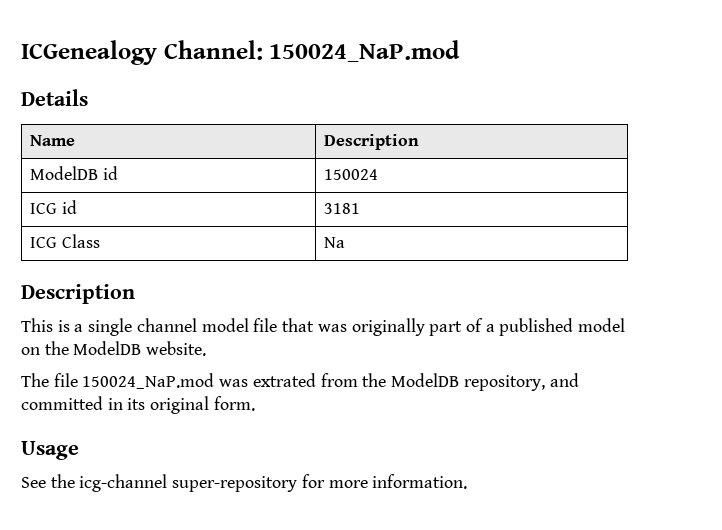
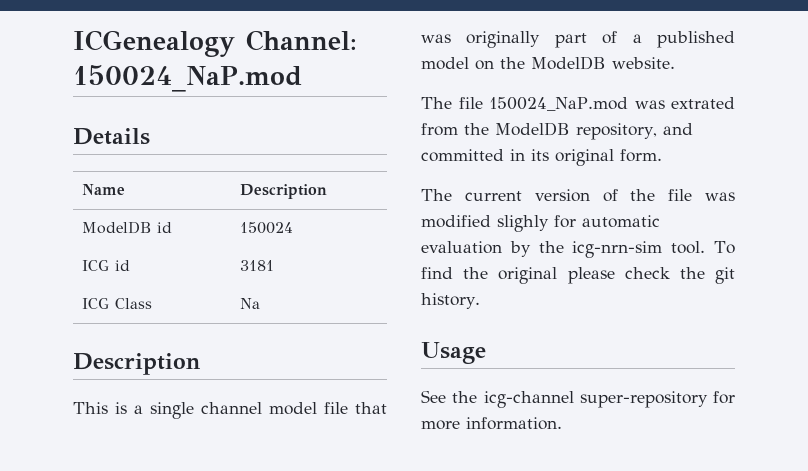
+ The current version of the file was modified slighly for automatic evaluation by the icg-nrn-sim tool. To find the original please check the git history.

